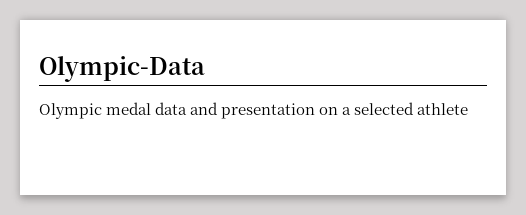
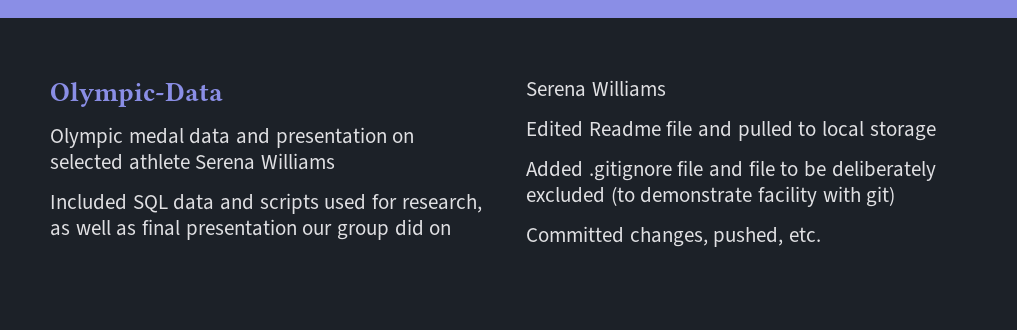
- Olympic medal data and presentation on a selected athlete
+ Olympic medal data and presentation on selected athlete Serena Williams
+ Included SQL data and scripts used for research, as well as final presentation our group did on Serena Williams
+ Edited Readme file and pulled to local storage
+ Added .gitignore file and file to be deliberately excluded (to demonstrate facility with git)
+ Committed changes, pushed, etc.

